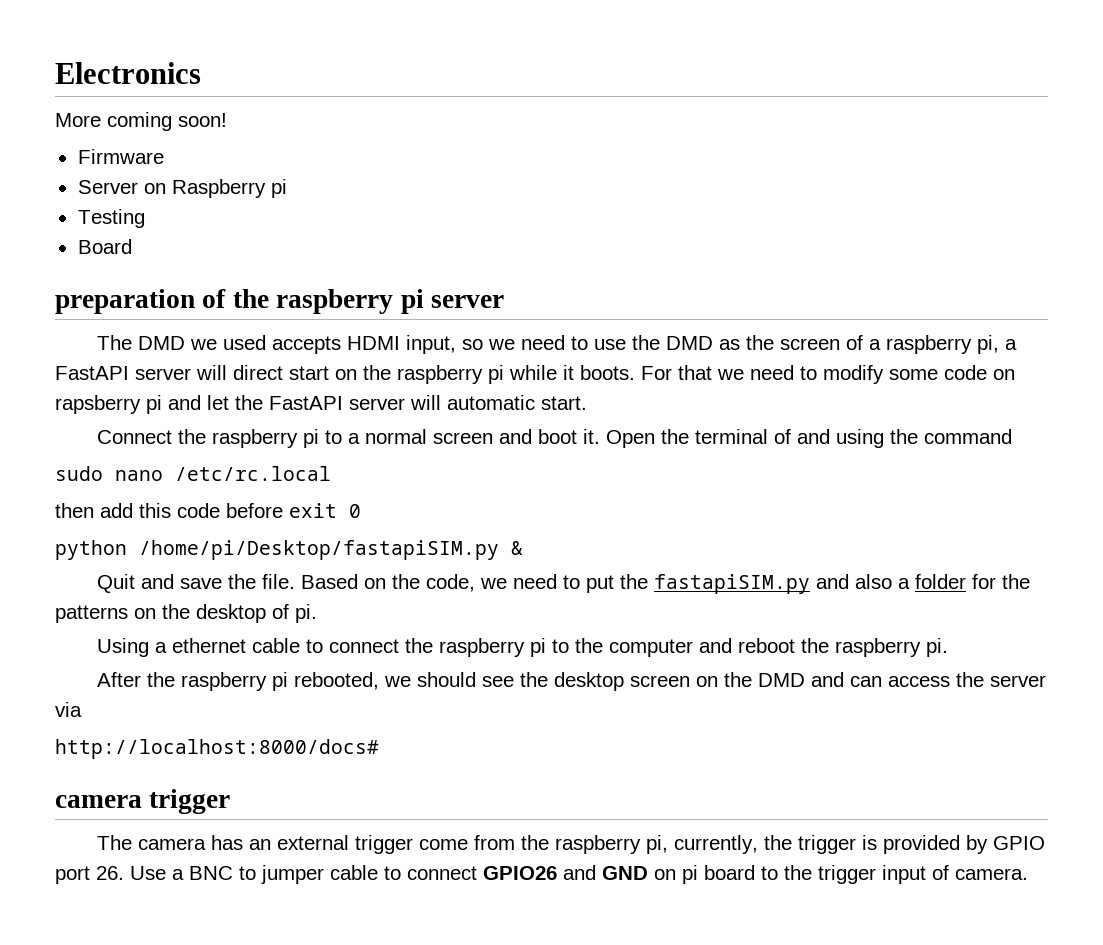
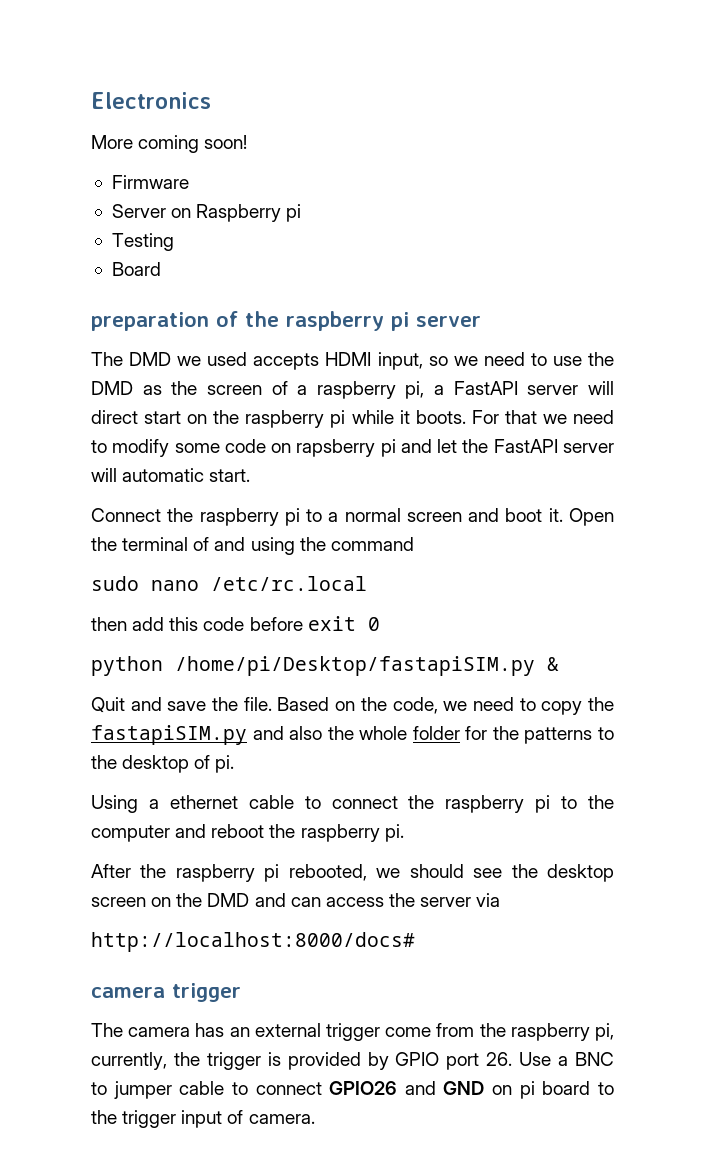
- Based on the code, we need to put the fastapiSIM.py and also a folder for the patterns on the desktop of pi.
+ Based on the code, we need to copy the fastapiSIM.py and also the whole folder for the patterns to the desktop of pi.

